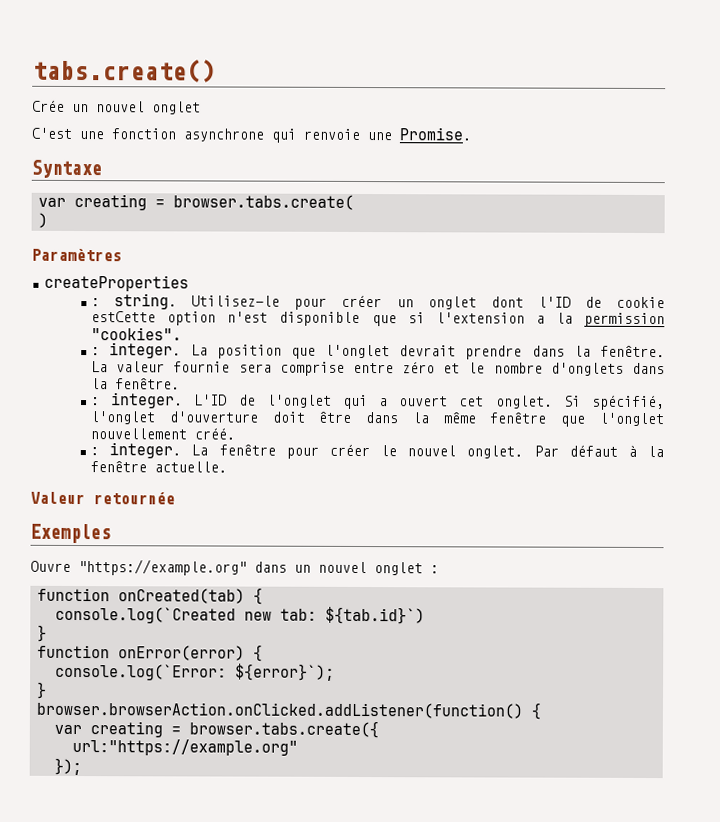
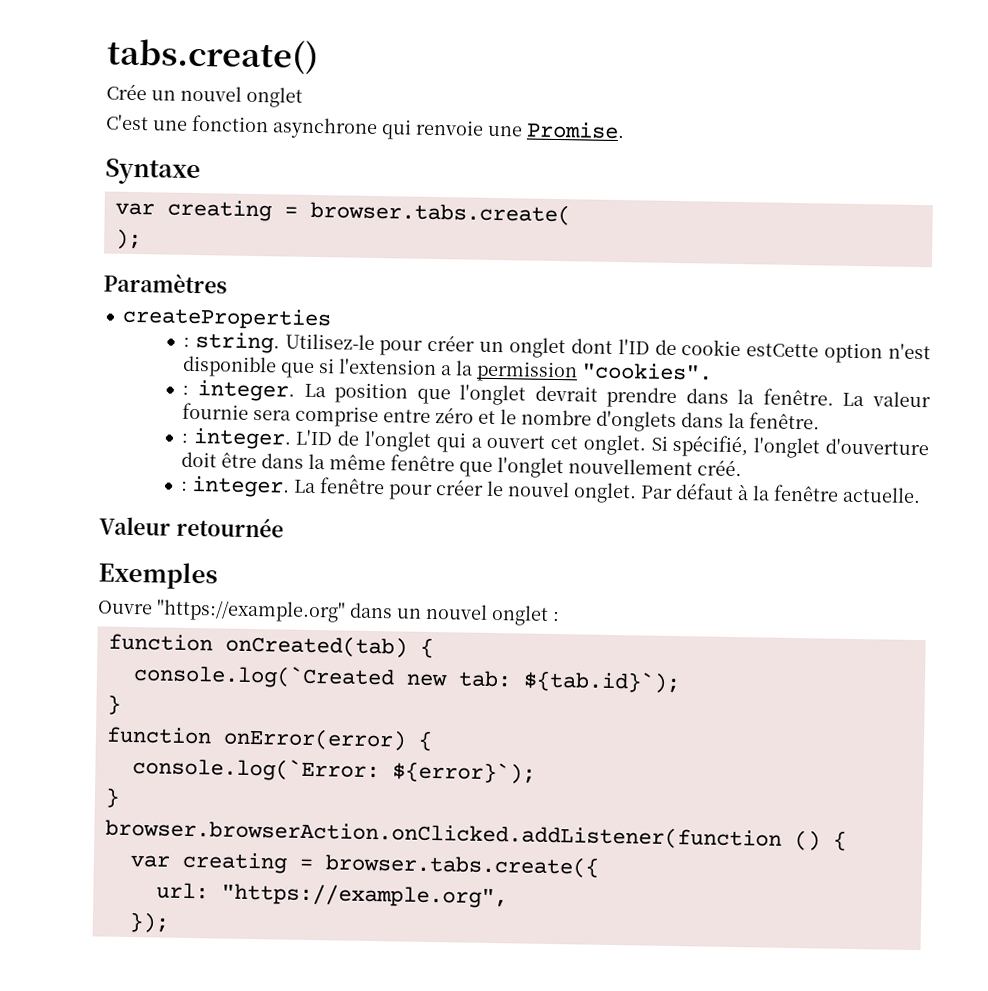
- )
+ );
- console.log(`Created new tab: ${tab.id}`)
+ console.log(`Created new tab: ${tab.id}`);
- browser.browserAction.onClicked.addListener(function() {
+ browser.browserAction.onClicked.addListener(function () {
- url:"https://example.org"
+ url: "https://example.org",

